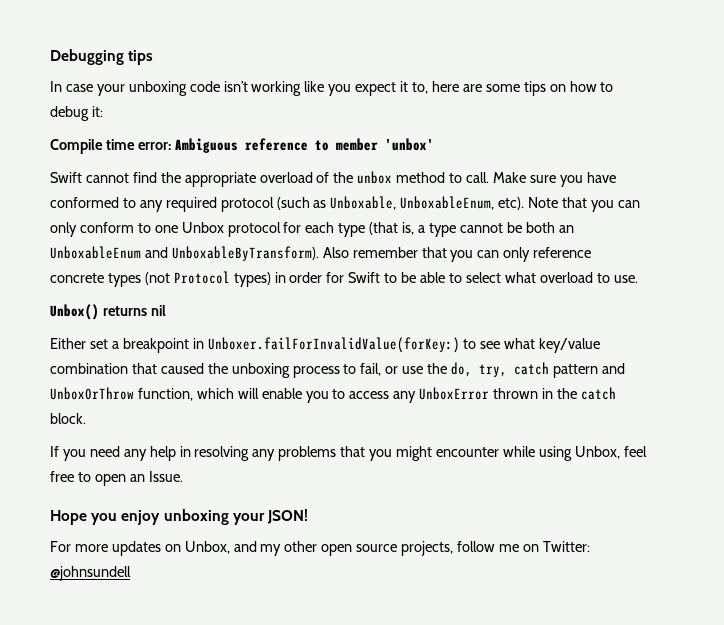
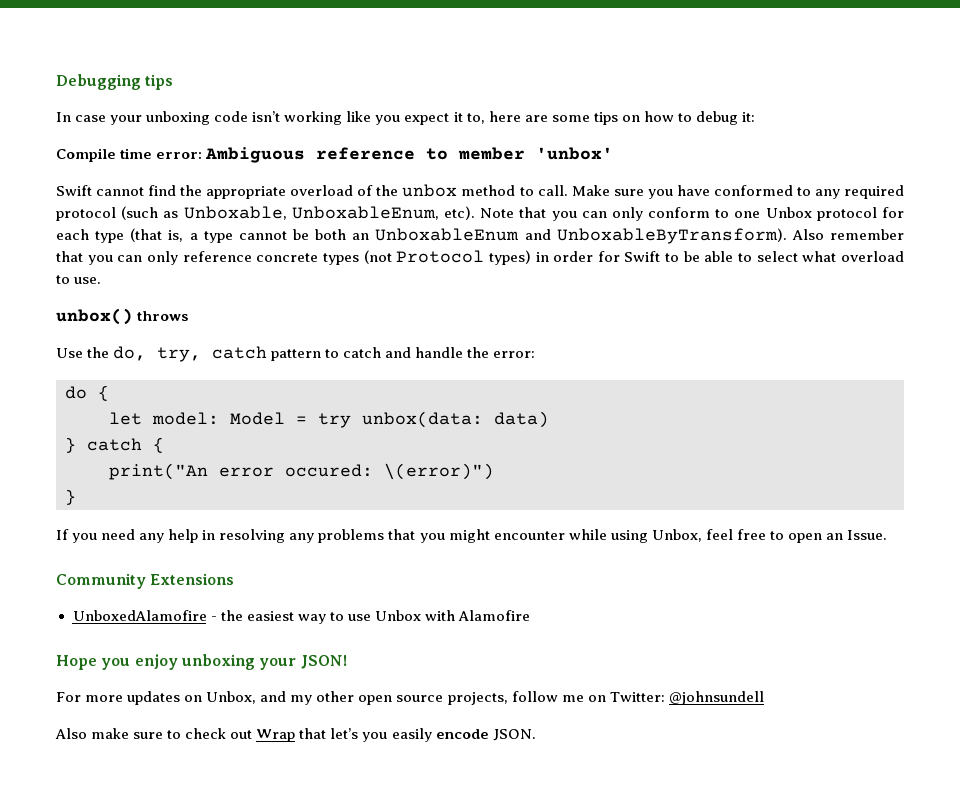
- Unbox() returns nil
- Either set a breakpoint in Unboxer.failForInvalidValue(forKey:) to see what key/value combination that caused the unboxing process to fail, or use the do, try, catch pattern and UnboxOrThrow function, which will enable you to access any UnboxError thrown in the catch block.
+ unbox() throws
+ Use the do, try, catch pattern to catch and handle the error:
+ do {
+ let model: Model = try unbox(data: data)
+ } catch {
+ print("An error occured: \(error)")
+ }
+ Community Extensions
+ UnboxedAlamofire - the easiest way to use Unbox with Alamofire
+ Also make sure to check out Wrap that let’s you easily encode JSON.

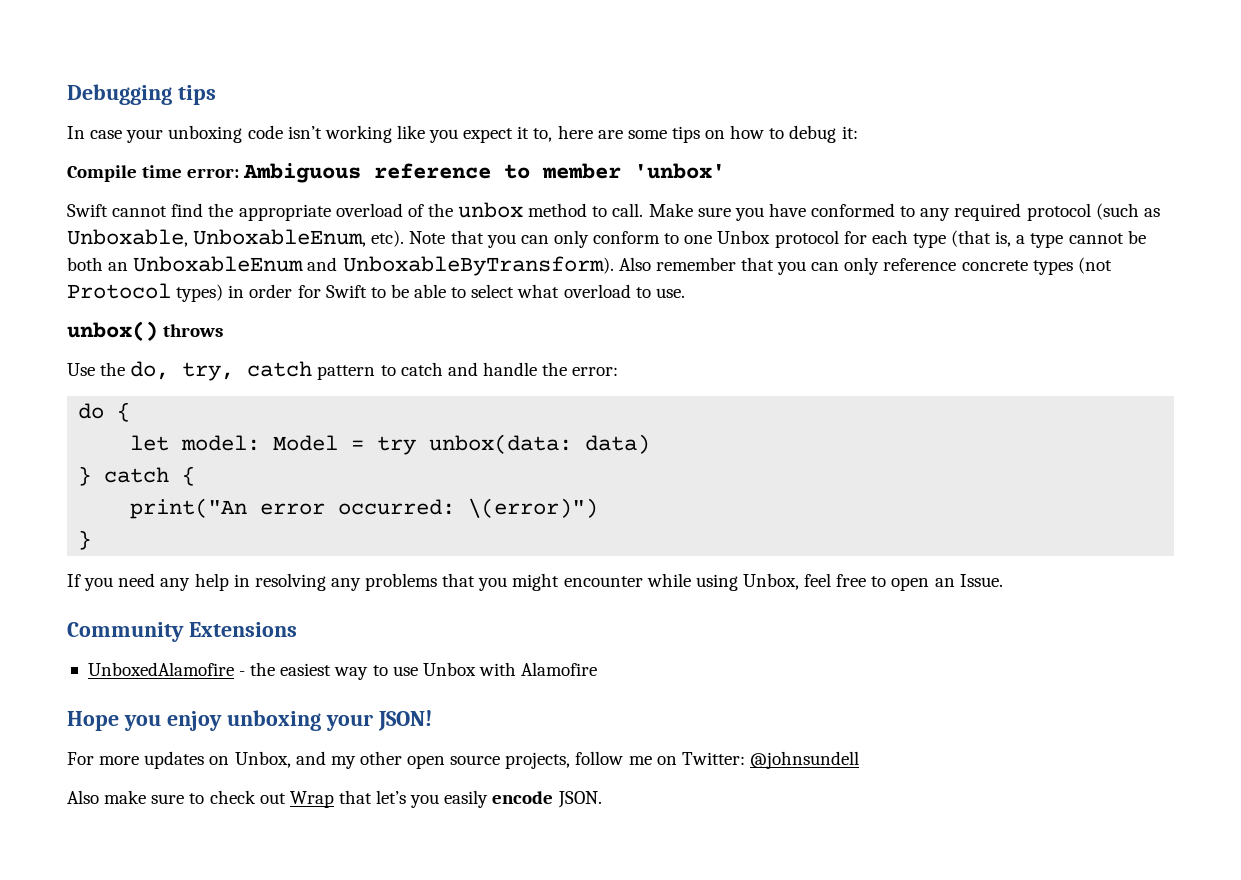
- print("An error occured: \(error)")
+ print("An error occurred: \(error)")

